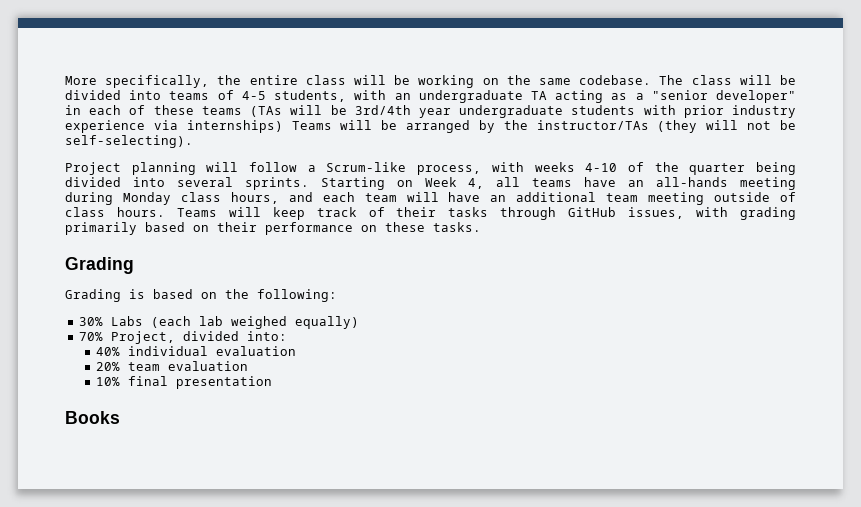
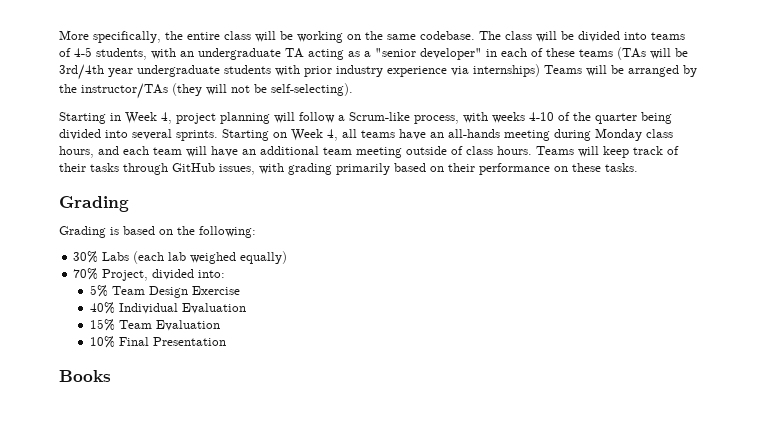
- Project planning will follow a Scrum-like process, with weeks 4-10 of the quarter being divided into several sprints.
+ Starting in Week 4, project planning will follow a Scrum-like process, with weeks 4-10 of the quarter being divided into several sprints.
- 40% individual evaluation
- 20% team evaluation
+ 5% Team Design Exercise
+ 40% Individual Evaluation
+ 15% Team Evaluation
- 10% final presentation
+ 10% Final Presentation

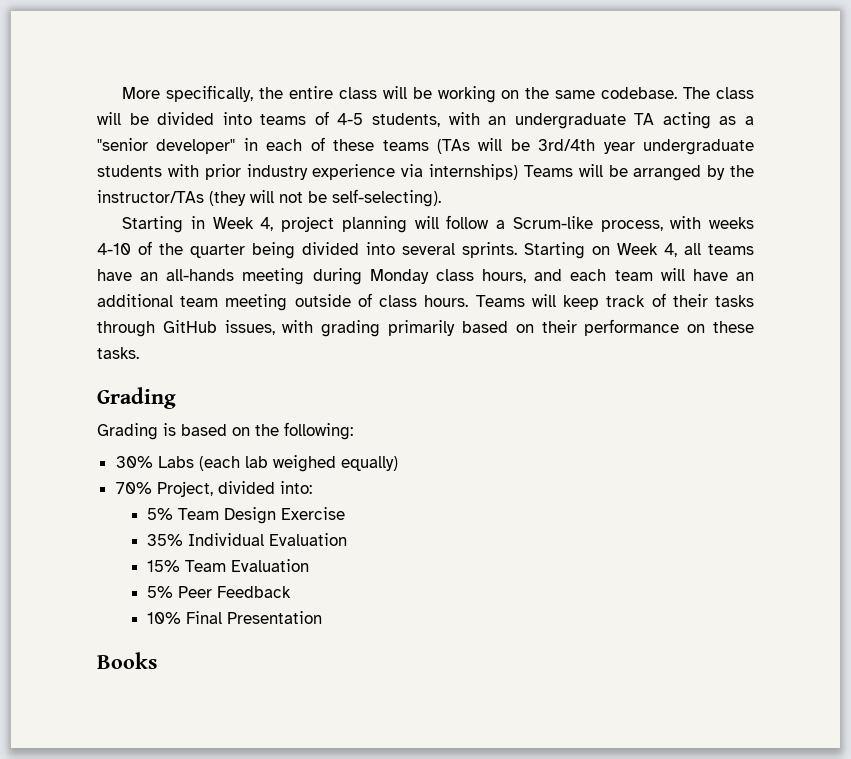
- 40% Individual Evaluation
+ 35% Individual Evaluation
+ 5% Peer Feedback

